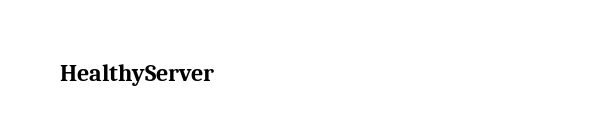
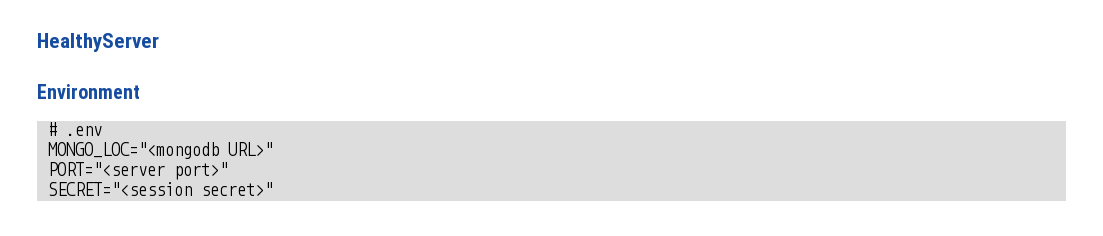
+ Environment
+ # .env
+ MONGO_LOC="<mongodb URL>"
+ PORT="<server port>"
+ SECRET="<session secret>"

